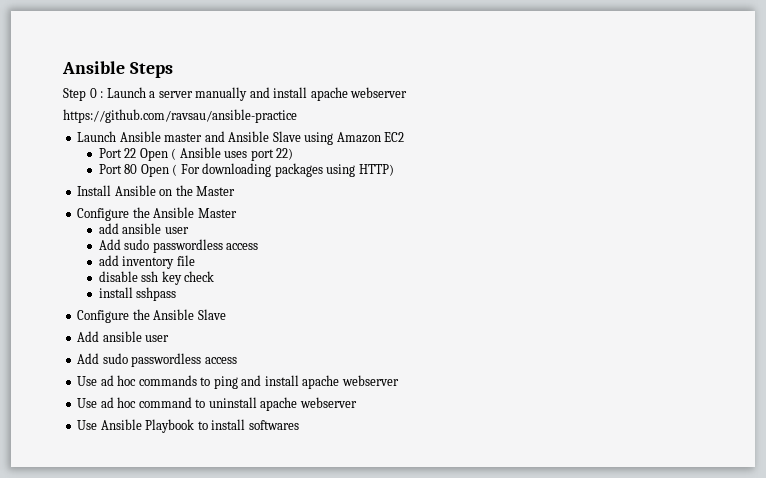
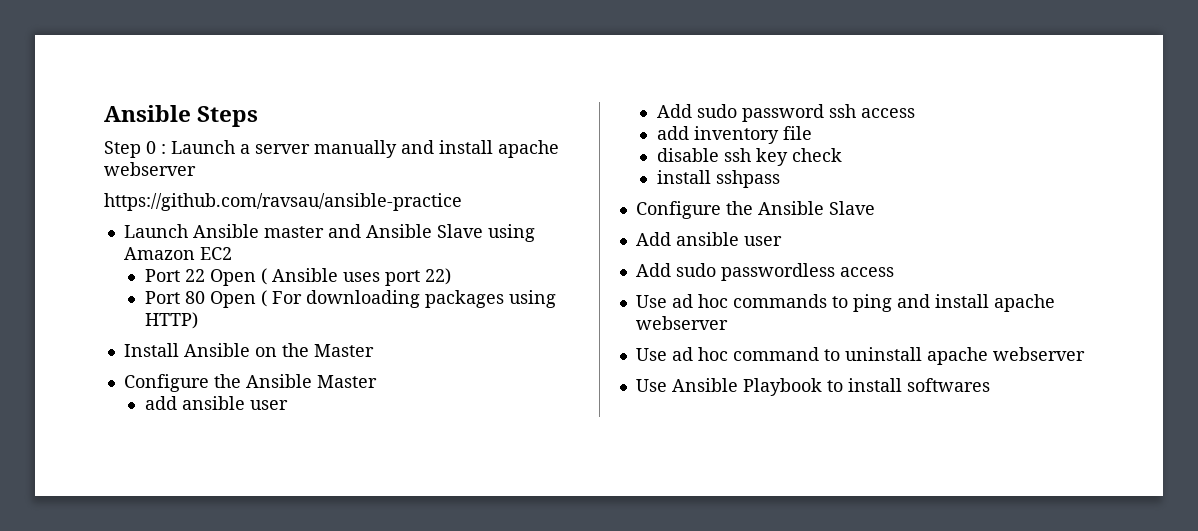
  add ansible user
- Add sudo passwordless access
+ Add sudo password ssh access

